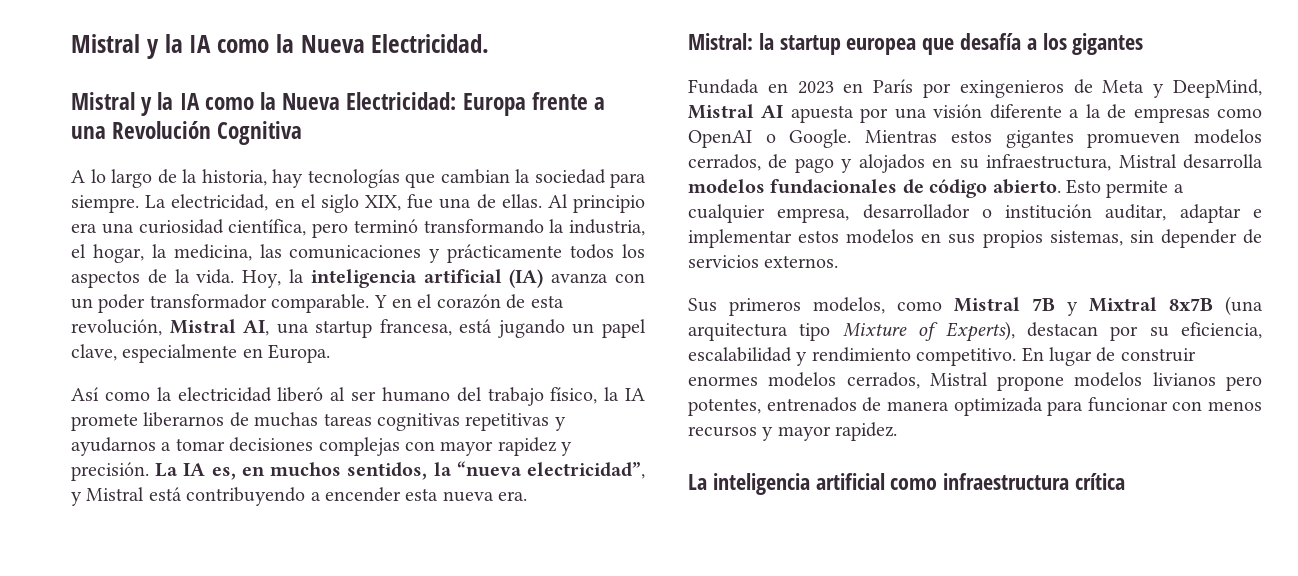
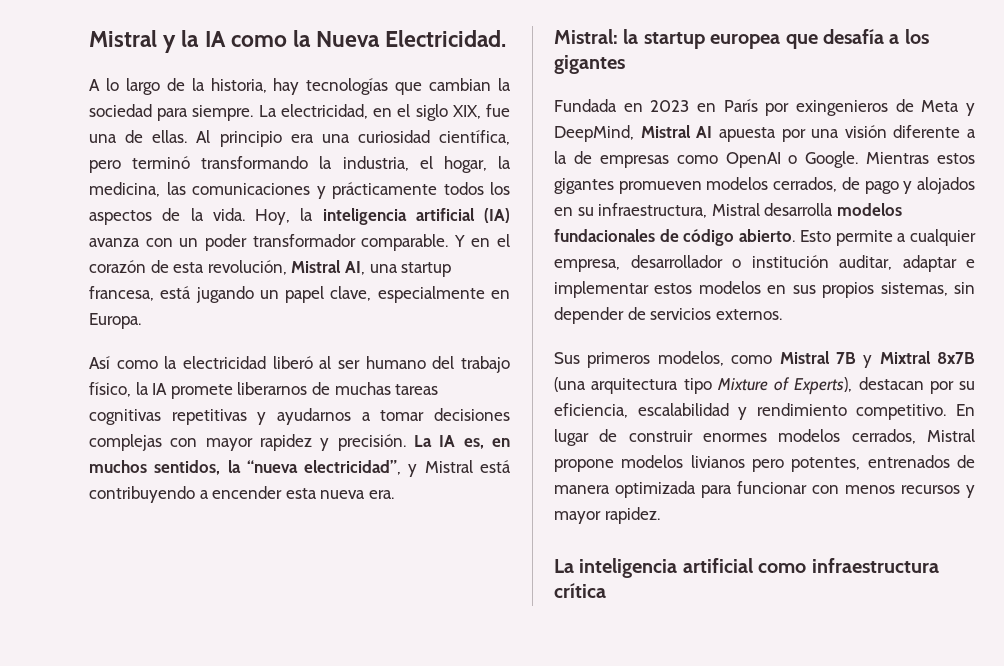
- Mistral y la IA como la Nueva Electricidad: Europa frente a una Revolución Cognitiva

